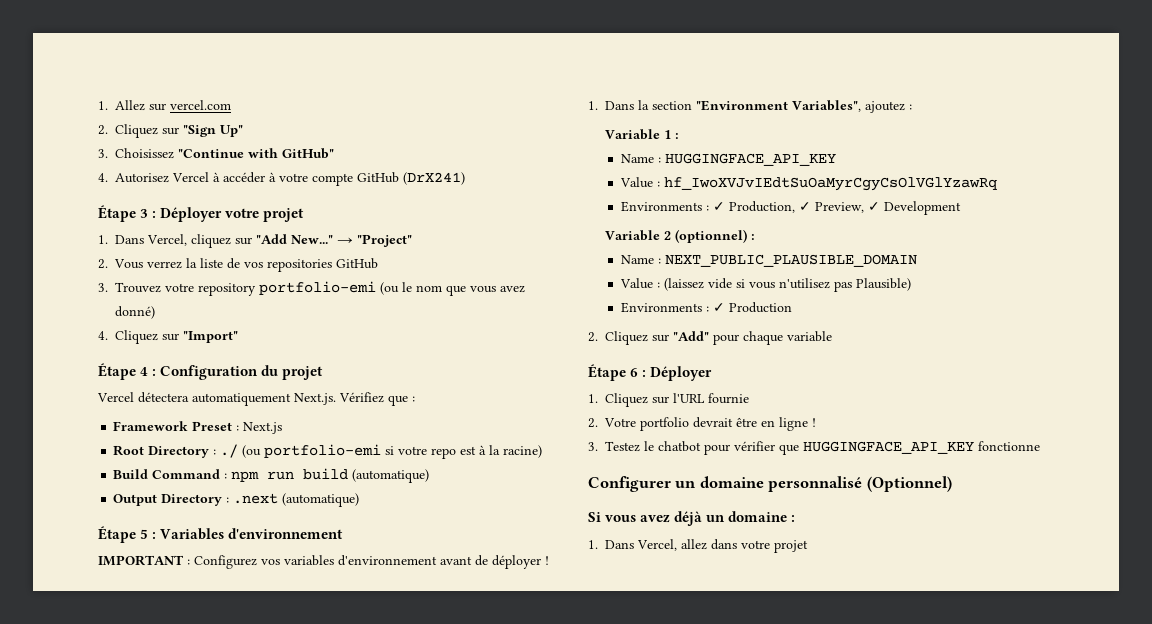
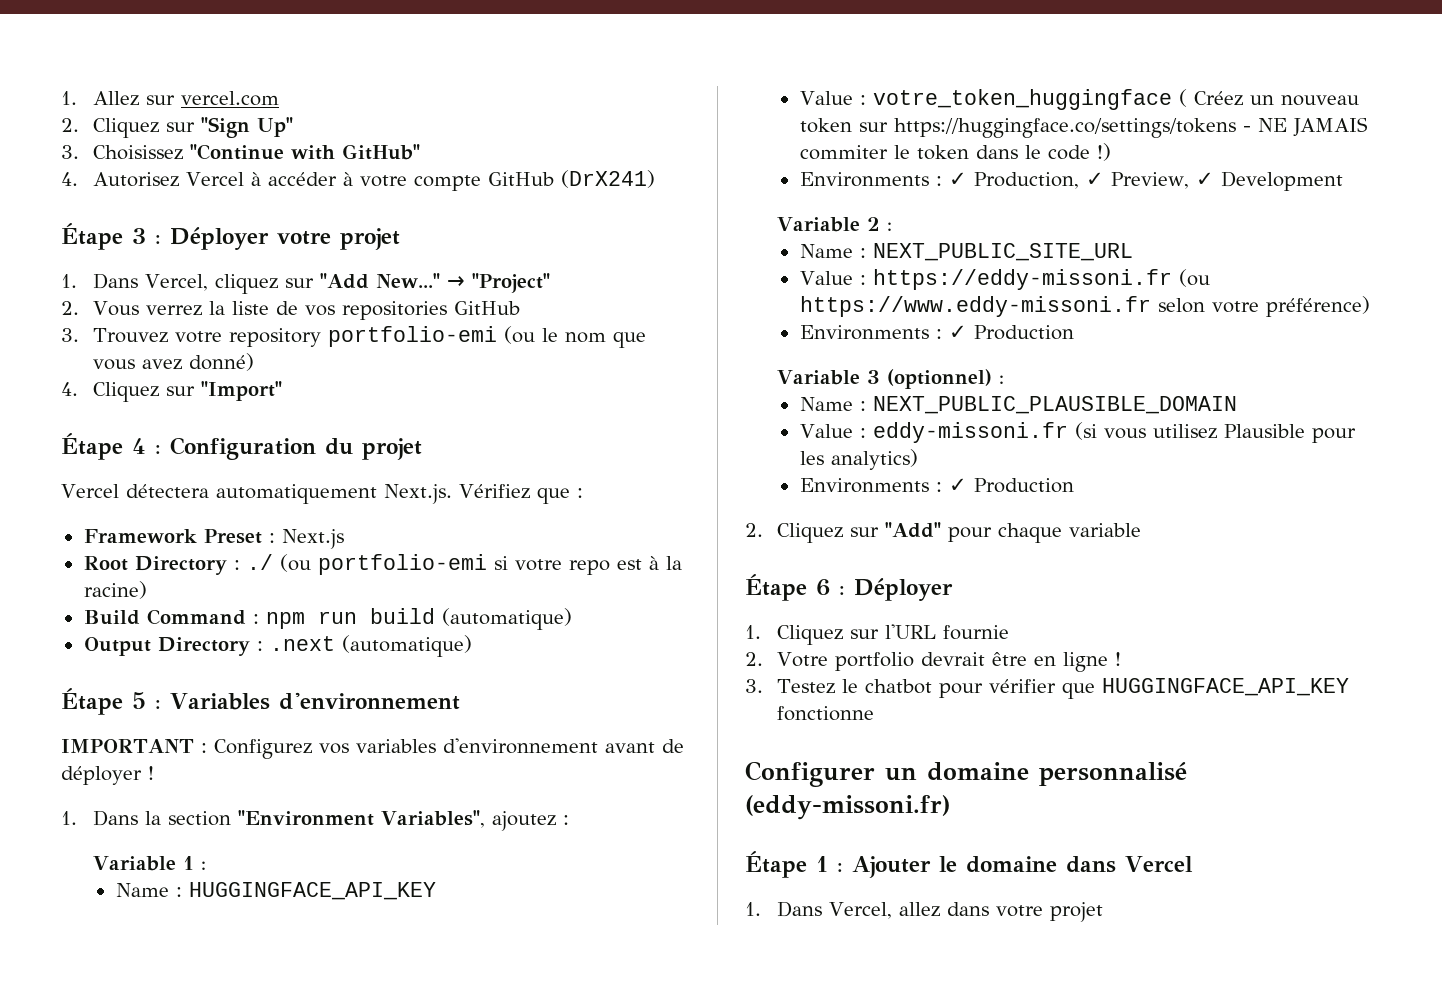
- Value : 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
+ Value : votre_token_huggingface ( Créez un nouveau token sur https://huggingface.co/settings/tokens - NE JAMAIS commiter le token dans le code !)
- Variable 2 (optionnel) :
+ Variable 2 :
+ Name : NEXT_PUBLIC_SITE_URL
+ Value : https://eddy-missoni.fr (ou https://www.eddy-missoni.fr selon votre préférence)
+ Environments : ✓ Production
+ Variable 3 (optionnel) :
- Value : (laissez vide si vous n'utilisez pas Plausible)
+ Value : eddy-missoni.fr (si vous utilisez Plausible pour les analytics)
- Configurer un domaine personnalisé (Optionnel)
- Si vous avez déjà un domaine :
+ Configurer un domaine personnalisé (eddy-missoni.fr)
+ Étape 1 : Ajouter le domaine dans Vercel

